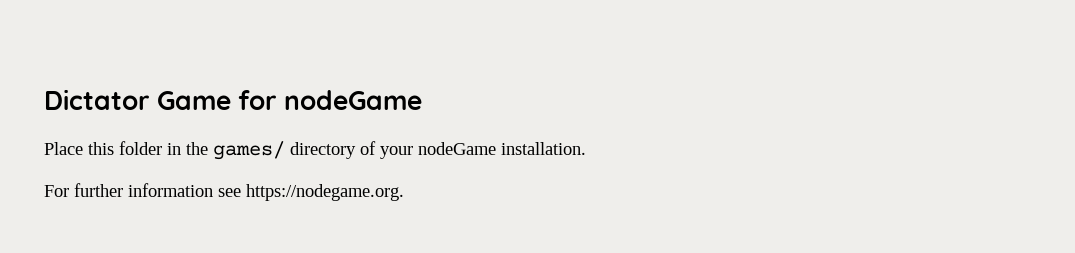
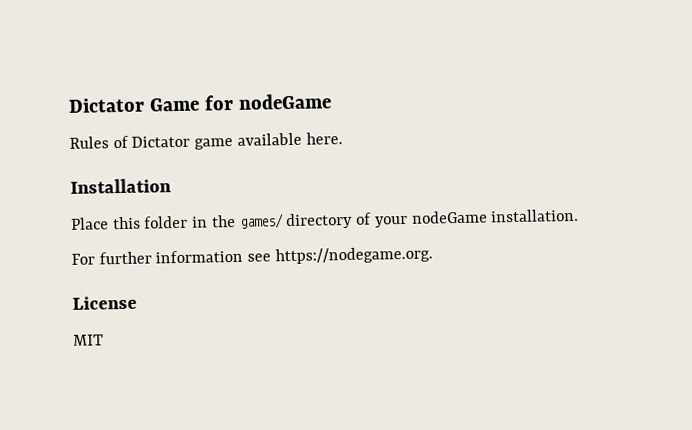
+ Rules of Dictator game available here.
+ Installation
+ License
+ MIT

